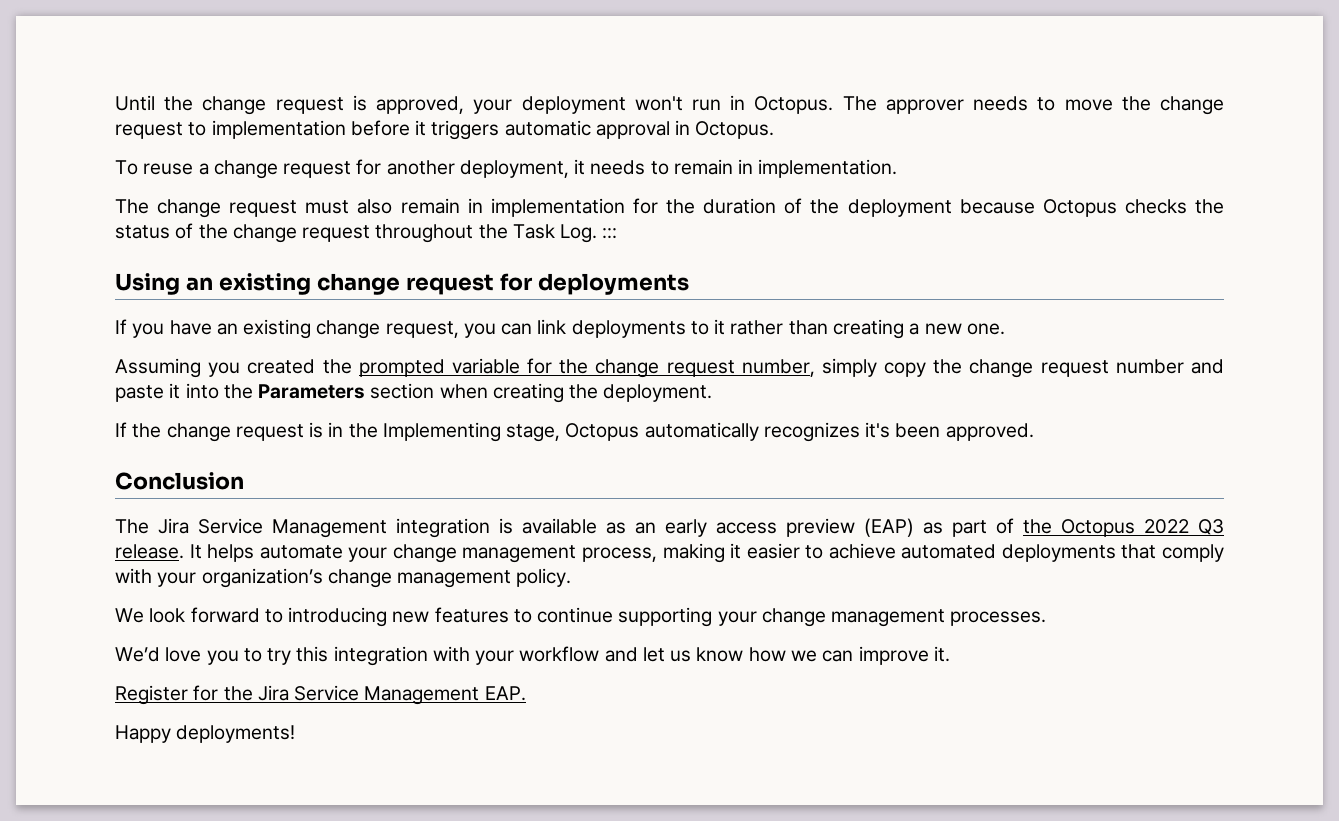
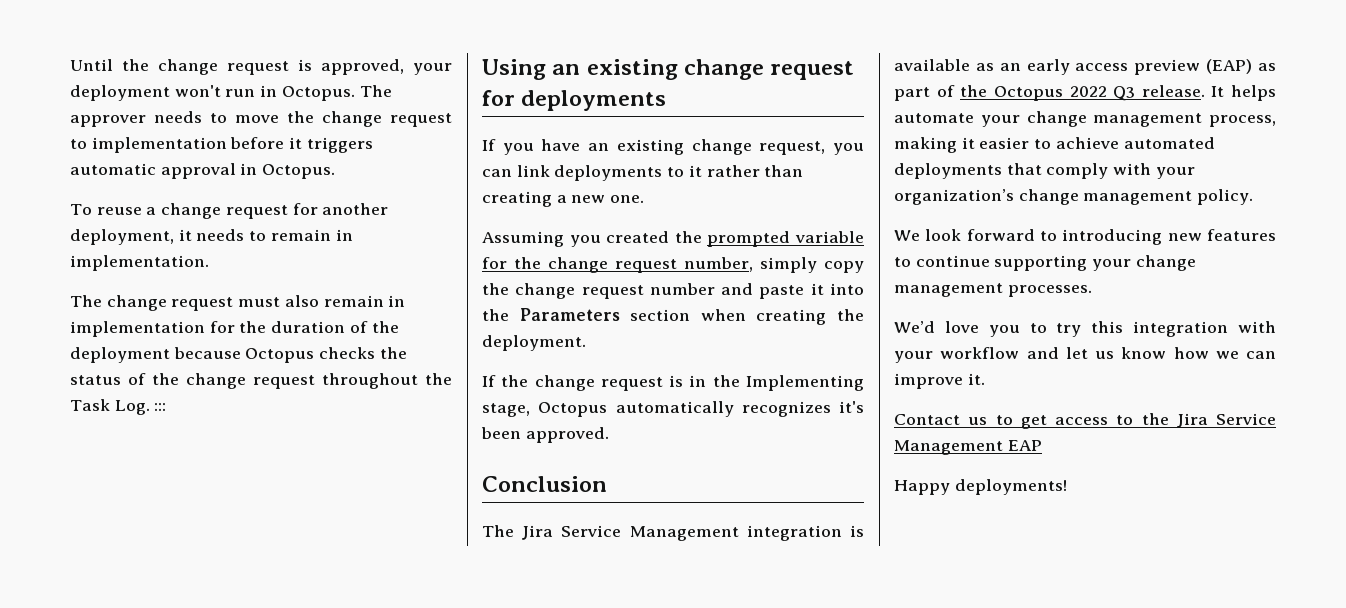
- Register for the Jira Service Management EAP.
+ Contact us to get access to the Jira Service Management EAP

